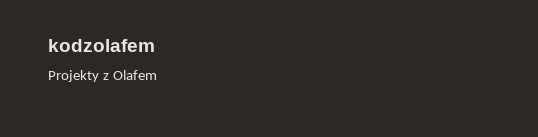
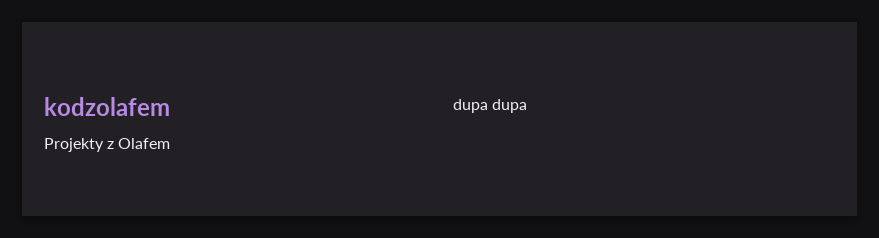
+ dupa dupa

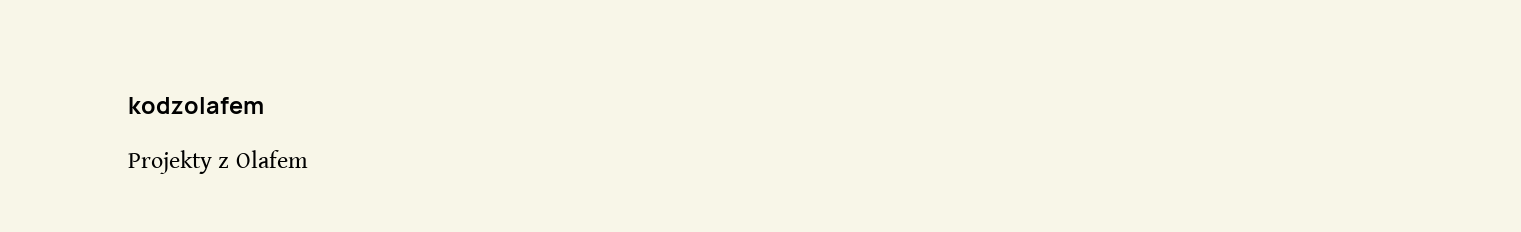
- dupa dupa

